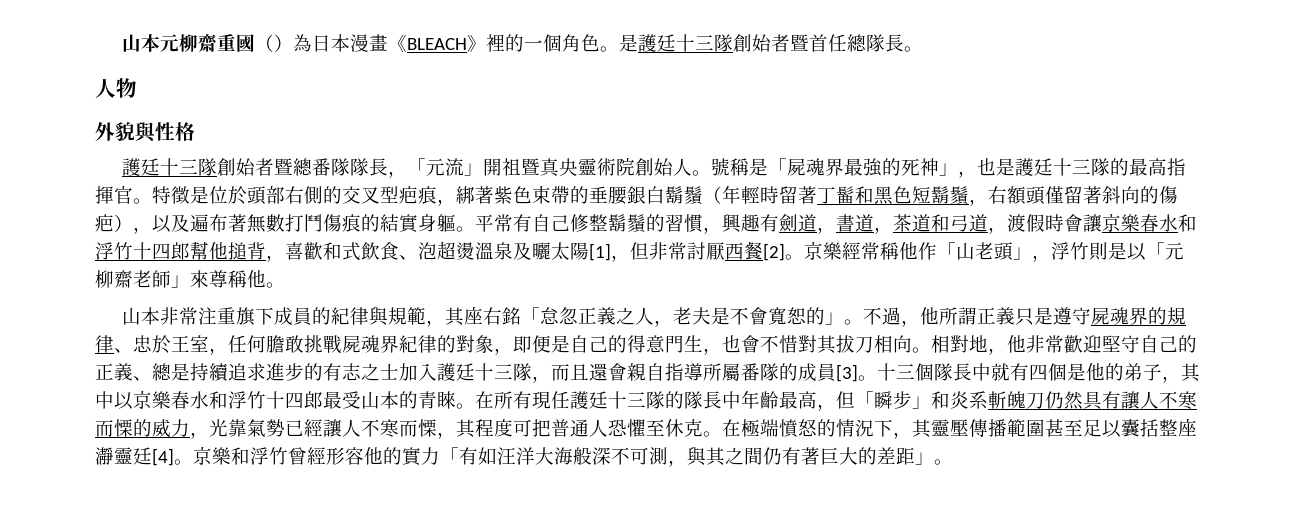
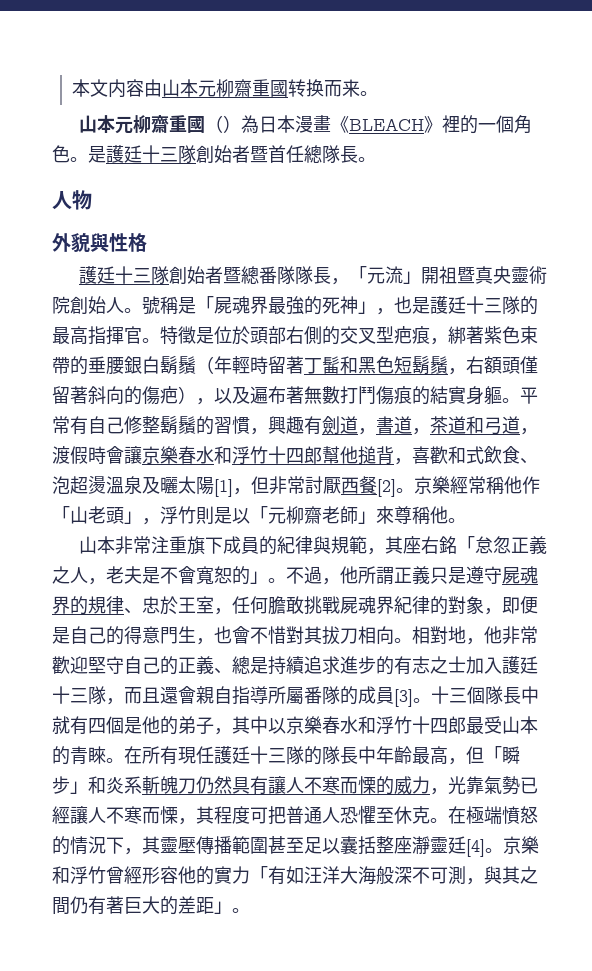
+ 本文内容由山本元柳齋重國转换而来。

